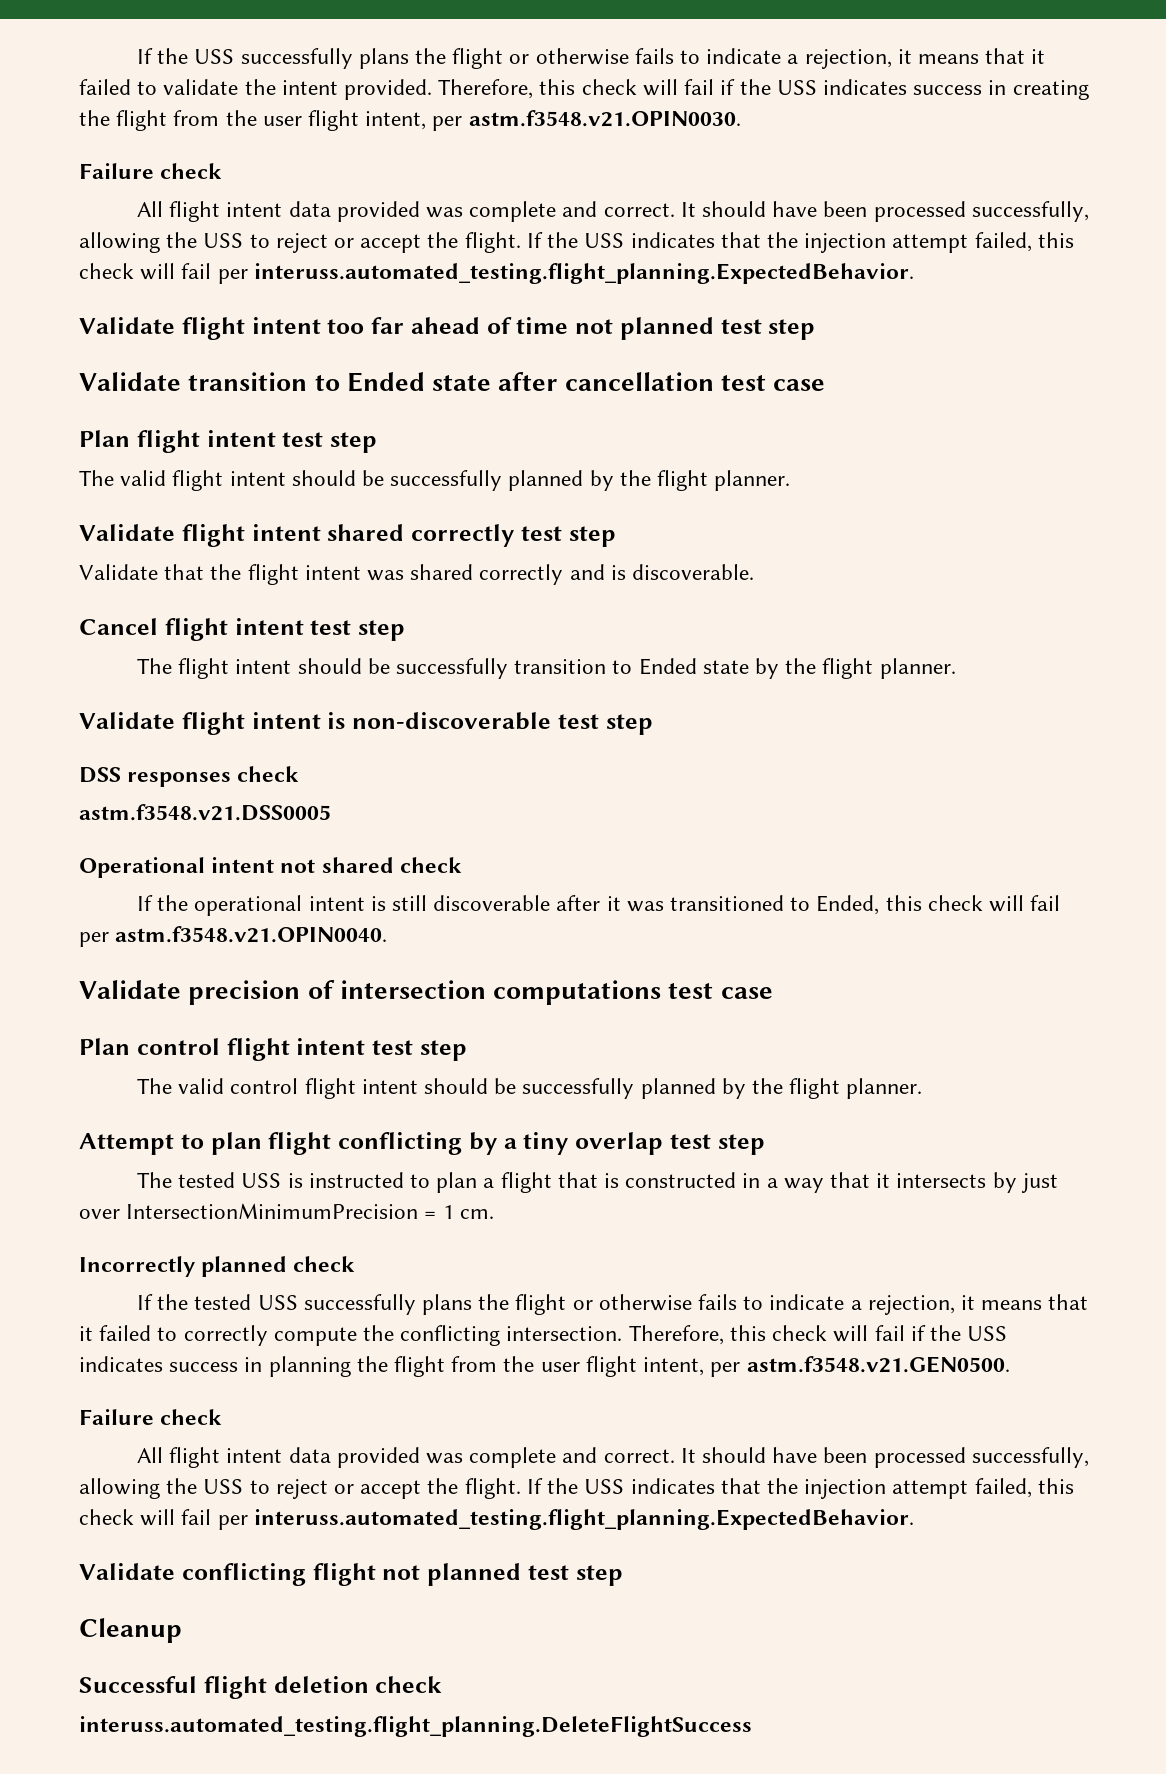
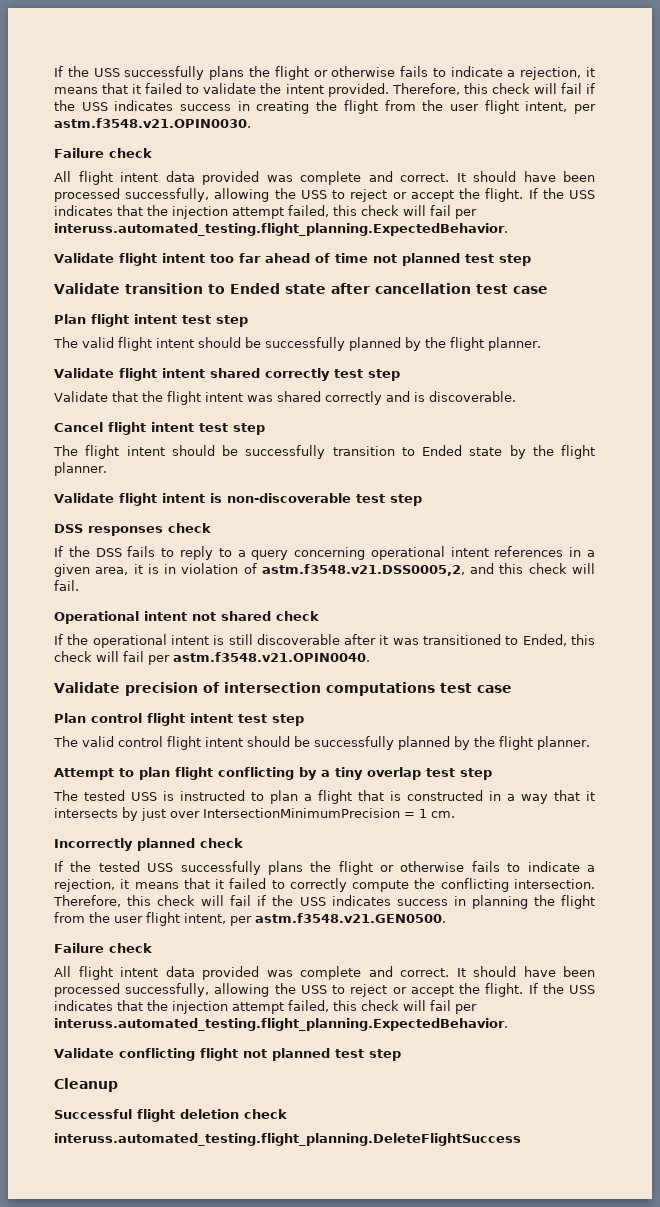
- astm.f3548.v21.DSS0005
+ If the DSS fails to reply to a query concerning operational intent references in a given area, it is in violation of astm.f3548.v21.DSS0005,2, and this check will fail.

